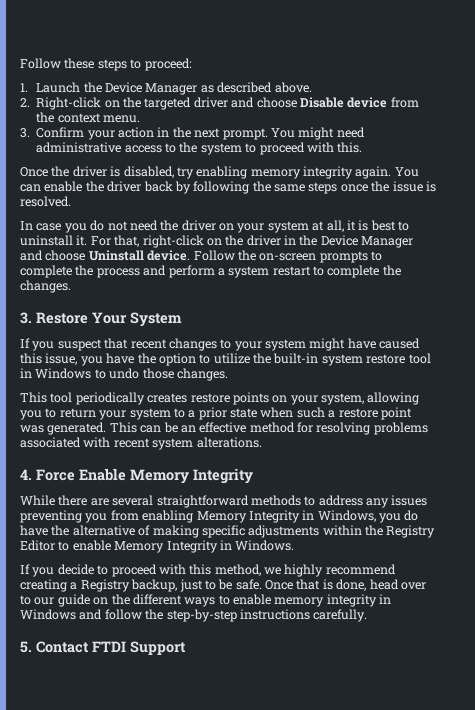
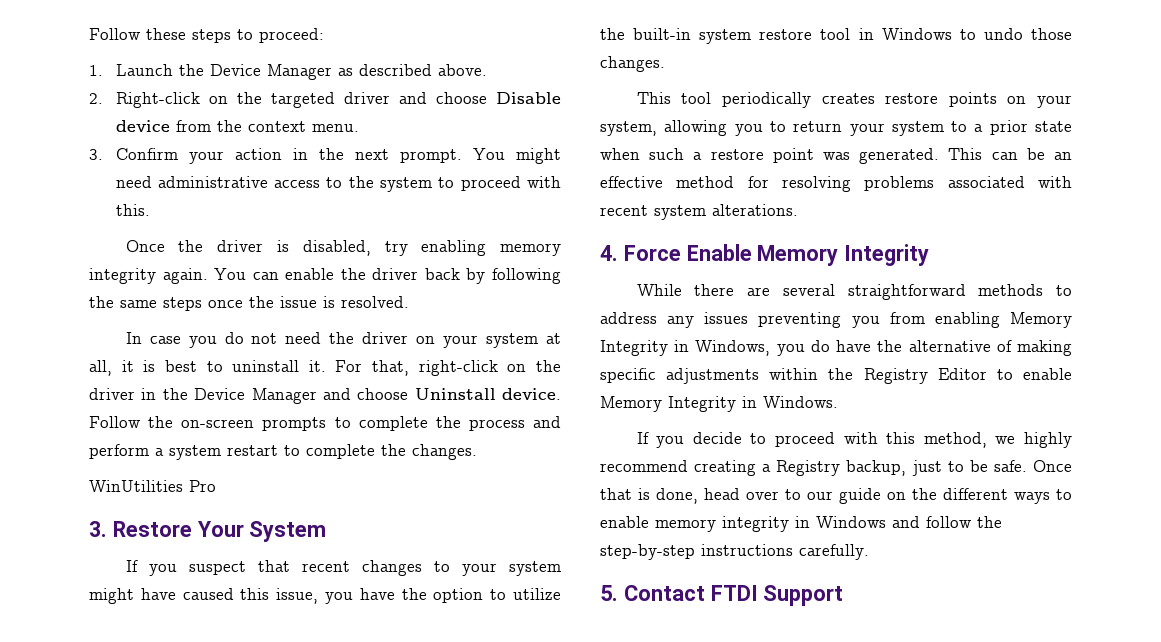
+ WinUtilities Pro

